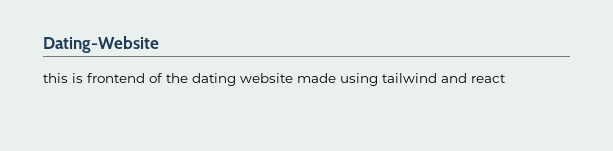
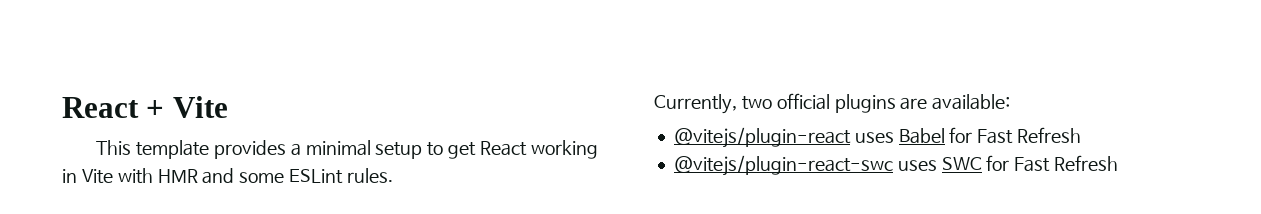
- Dating-Website
- this is frontend of the dating website made using tailwind and react
+ React + Vite
+ This template provides a minimal setup to get React working in Vite with HMR and some ESLint rules.
+ Currently, two official plugins are available:
+ @vitejs/plugin-react uses Babel for Fast Refresh
+ @vitejs/plugin-react-swc uses SWC for Fast Refresh

